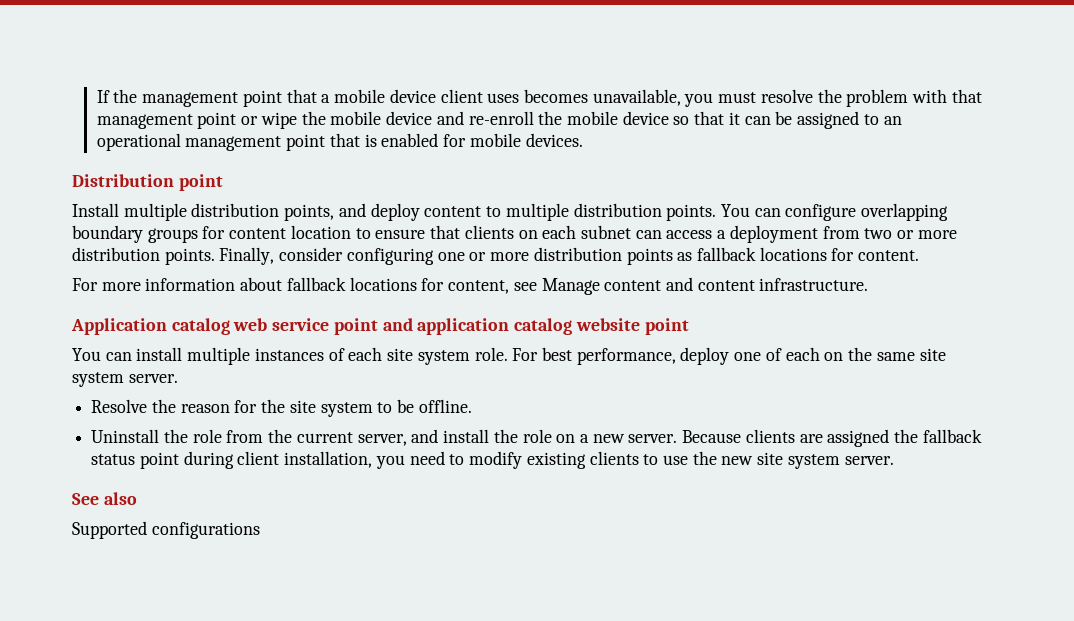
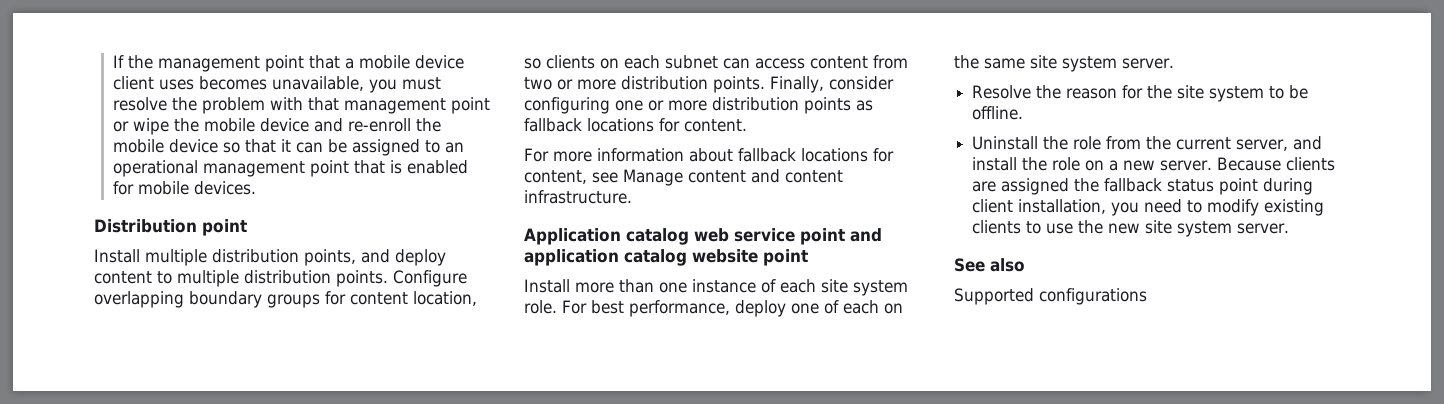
- You can configure overlapping boundary groups for content location to ensure that clients on each subnet can access a deployment from two or more distribution points.
+ Configure overlapping boundary groups for content location, so clients on each subnet can access content from two or more distribution points.
- You can install multiple instances of each site system role.
+ Install more than one instance of each site system role.

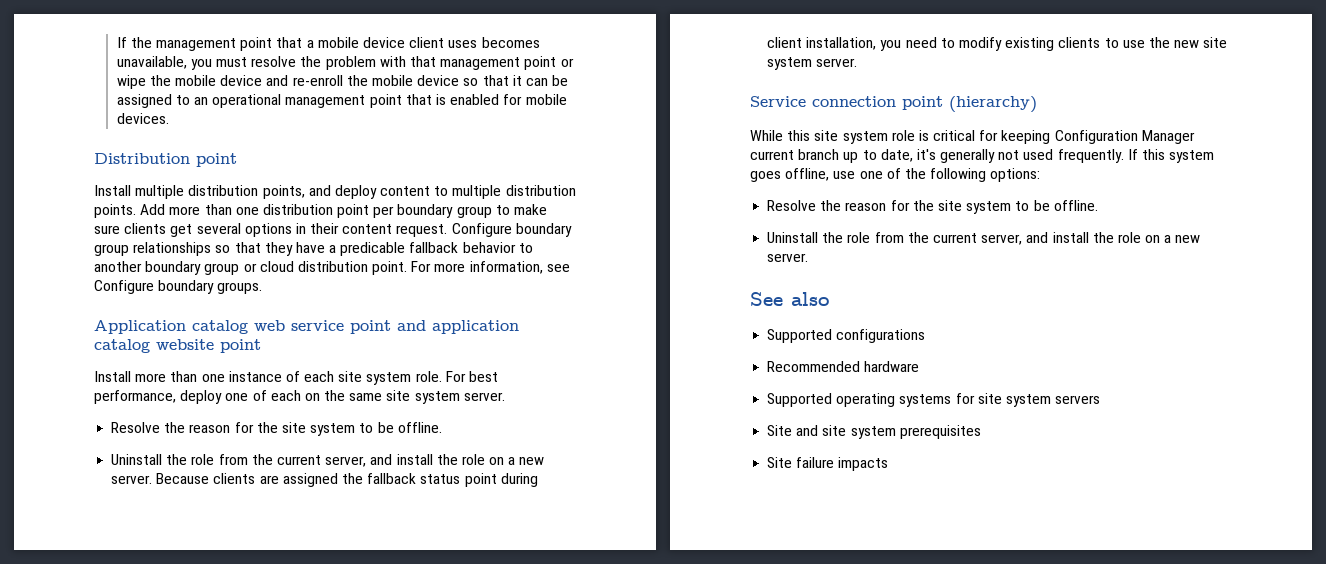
- Configure overlapping boundary groups for content location, so clients on each subnet can access content from two or more distribution points. Finally, consider configuring one or more distribution points as fallback locations for content.
- For more information about fallback locations for content, see Manage content and content infrastructure.
+ Add more than one distribution point per boundary group to make sure clients get several options in their content request. Configure boundary group relationships so that they have a predicable fallback behavior to another boundary group or cloud distribution point. For more information, see Configure boundary groups.
+ Service connection point (hierarchy)
+ While this site system role is critical for keeping Configuration Manager current branch up to date, it's generally not used frequently. If this system goes offline, use one of the following options:
+ Resolve the reason for the site system to be offline.
+ Uninstall the role from the current server, and install the role on a new server.
  See also
  Supported configurations
+ Recommended hardware
+ Supported operating systems for site system servers
+ Site and site system prerequisites
+ Site failure impacts

